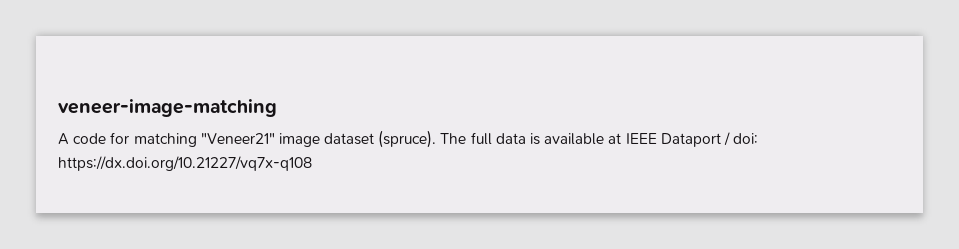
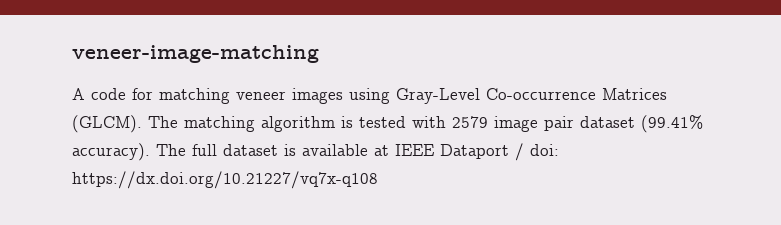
- A code for matching "Veneer21" image dataset (spruce).
+ A code for matching veneer images using Gray-Level Co-occurrence Matrices (GLCM). The matching algorithm is tested with 2579 image pair dataset (99.41% accuracy).
- The full data is available at IEEE Dataport / doi: https://dx.doi.org/10.21227/vq7x-q108
+ The full dataset is available at IEEE Dataport / doi: https://dx.doi.org/10.21227/vq7x-q108

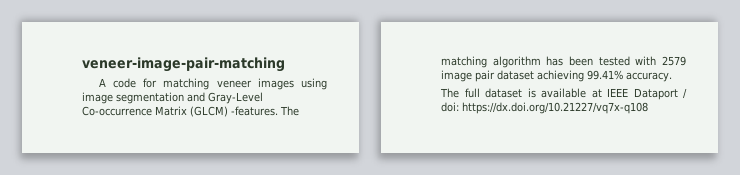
- veneer-image-matching
+ veneer-image-pair-matching
- A code for matching veneer images using Gray-Level Co-occurrence Matrices (GLCM).
+ A code for matching veneer images using image segmentation and Gray-Level Co-occurrence Matrix (GLCM) -features.
- The matching algorithm is tested with 2579 image pair dataset (99.41% accuracy). The full dataset is available at IEEE Dataport / doi: https://dx.doi.org/10.21227/vq7x-q108
+ The matching algorithm has been tested with 2579 image pair dataset achieving 99.41% accuracy.
+ The full dataset is available at IEEE Dataport / doi: https://dx.doi.org/10.21227/vq7x-q108

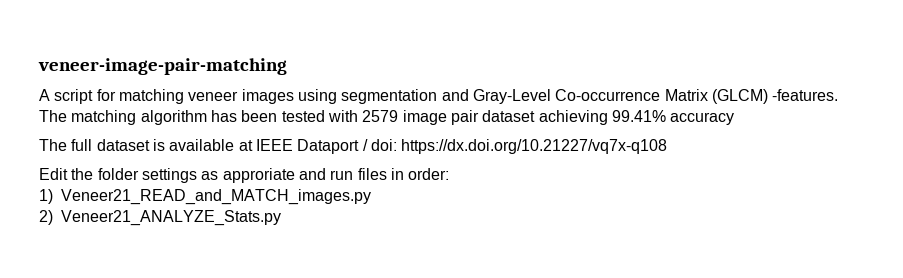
- A code for matching veneer images using image segmentation and Gray-Level Co-occurrence Matrix (GLCM) -features.
+ A script for matching veneer images using segmentation and Gray-Level Co-occurrence Matrix (GLCM) -features.
- The matching algorithm has been tested with 2579 image pair dataset achieving 99.41% accuracy.
+ The matching algorithm has been tested with 2579 image pair dataset achieving 99.41% accuracy
+ Edit the folder settings as approriate and run files in order:
+ 1) Veneer21_READ_and_MATCH_images.py
+ 2) Veneer21_ANALYZE_Stats.py

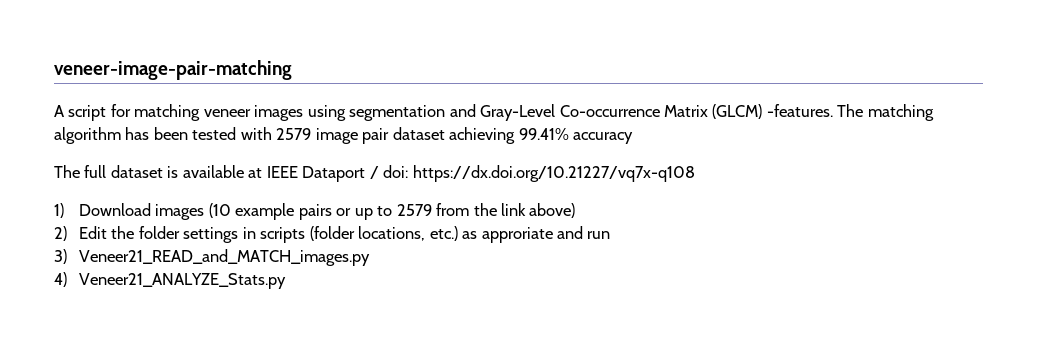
- Edit the folder settings as approriate and run files in order:
- 1) Veneer21_READ_and_MATCH_images.py
+ 1) Download images (10 example pairs or up to 2579 from the link above)
+ 2) Edit the folder settings in scripts (folder locations, etc.) as approriate and run
+ 3) Veneer21_READ_and_MATCH_images.py
- 2) Veneer21_ANALYZE_Stats.py
+ 4) Veneer21_ANALYZE_Stats.py

